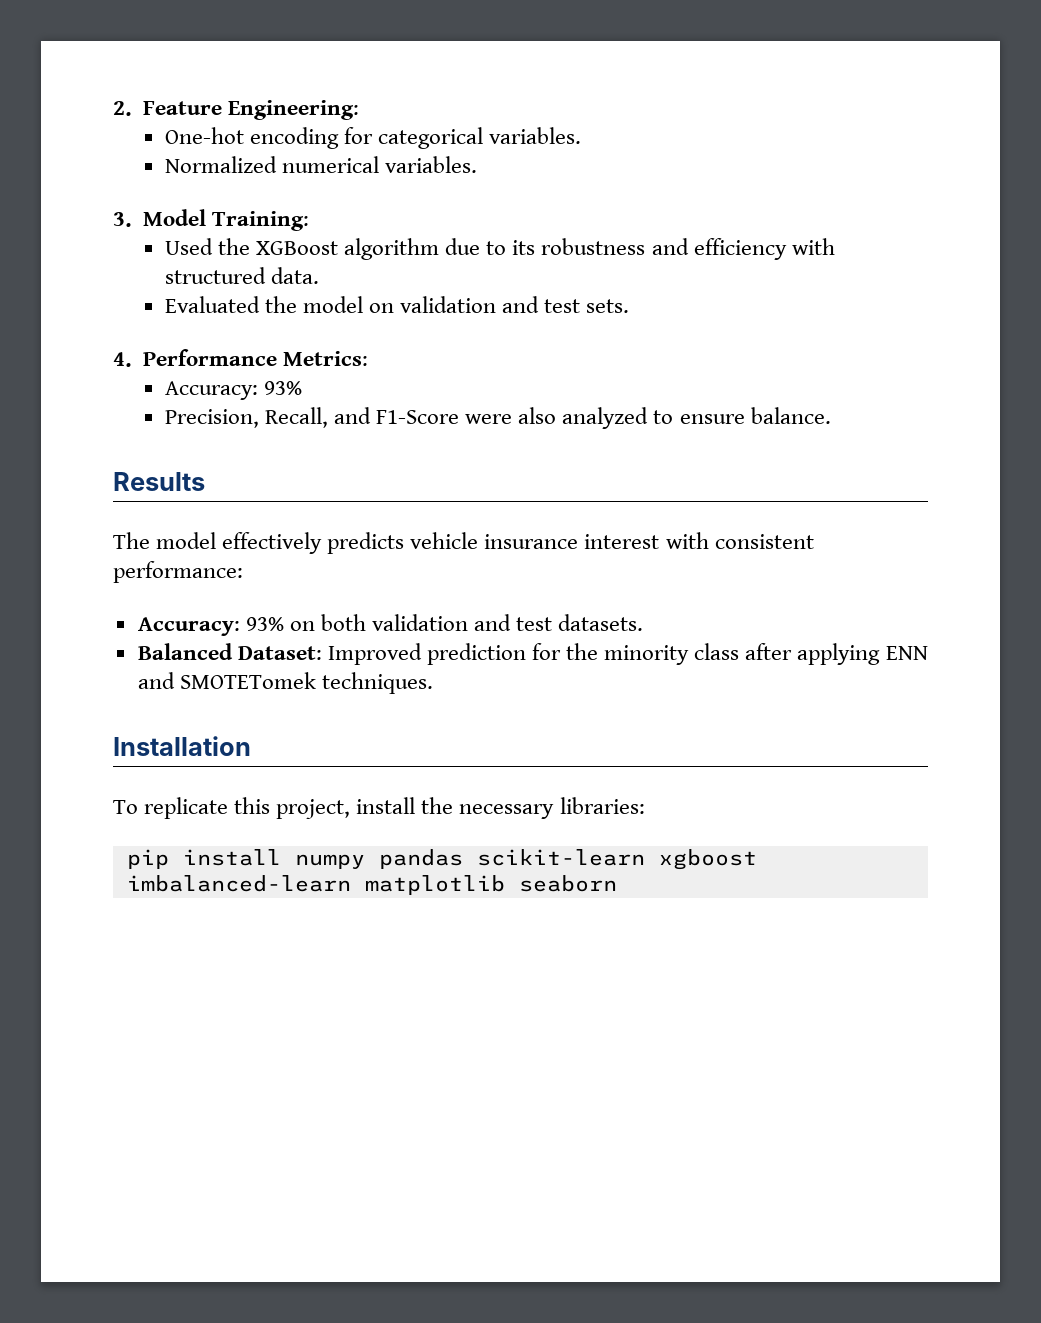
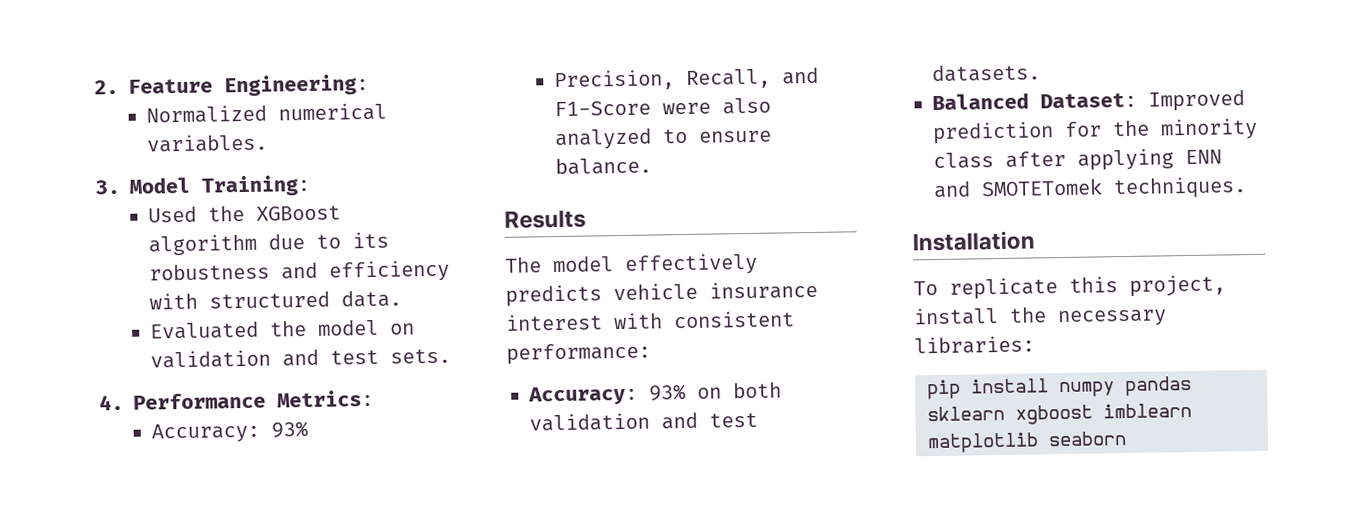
- One-hot encoding for categorical variables.
- pip install numpy pandas scikit-learn xgboost imbalanced-learn matplotlib seaborn
+ pip install numpy pandas sklearn xgboost imblearn matplotlib seaborn

